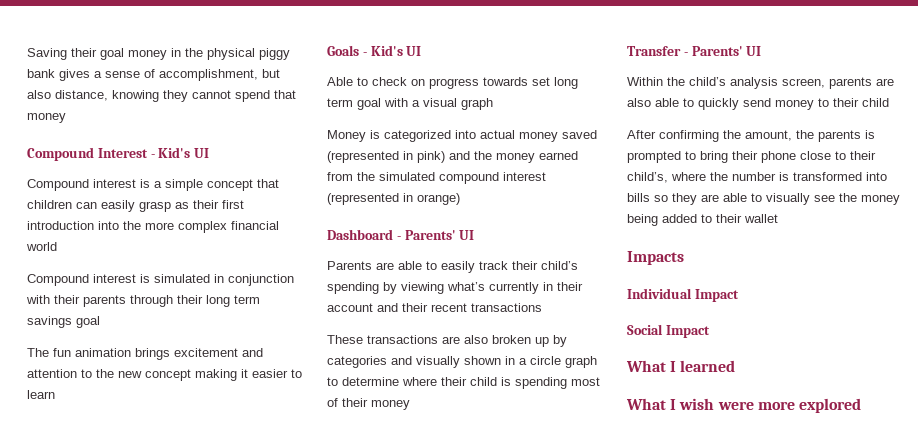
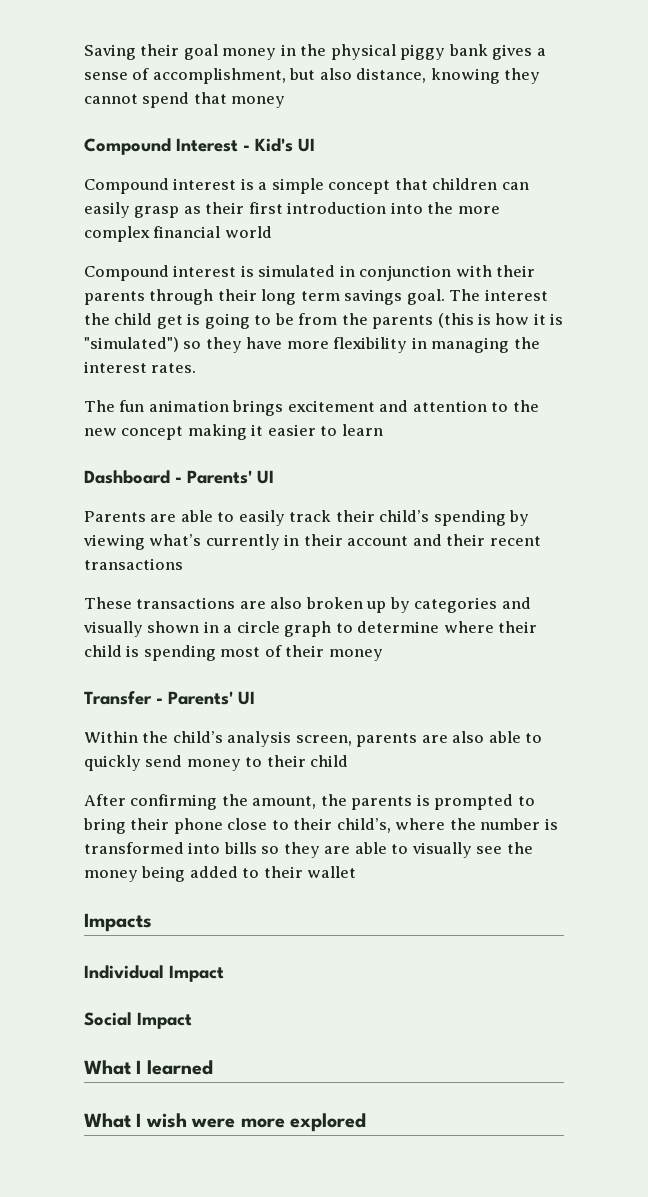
- Compound interest is simulated in conjunction with their parents through their long term savings goal
+ Compound interest is simulated in conjunction with their parents through their long term savings goal. The interest the child get is going to be from the parents (this is how it is "simulated") so they have more flexibility in managing the interest rates.
- Goals - Kid's UI
- Able to check on progress towards set long term goal with a visual graph
- Money is categorized into actual money saved (represented in pink) and the money earned from the simulated compound interest (represented in orange)

